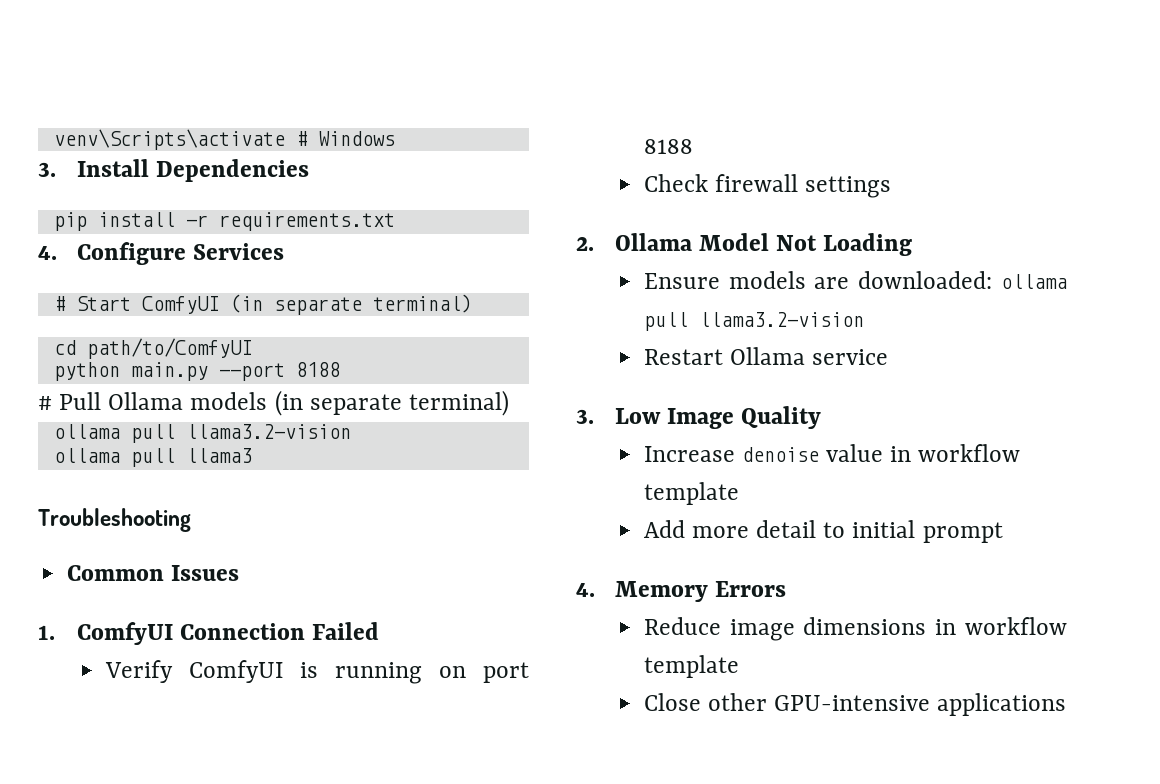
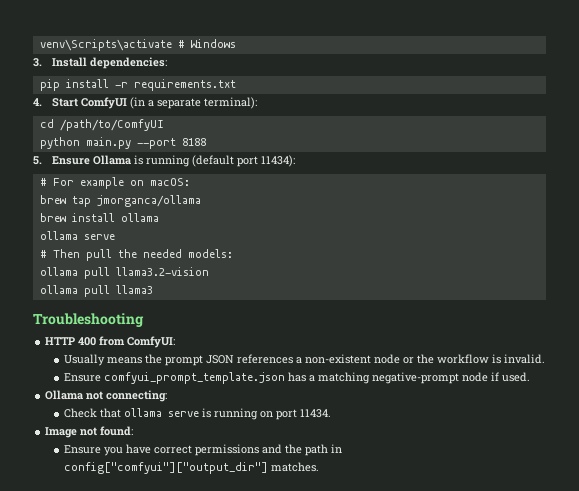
- 3. Install Dependencies
+ 3. Install dependencies:
- 4. Configure Services
- # Start ComfyUI (in separate terminal)
+ 4. Start ComfyUI (in a separate terminal):
- cd path/to/ComfyUI
+ cd /path/to/ComfyUI
- # Pull Ollama models (in separate terminal)
+ 5. Ensure Ollama is running (default port 11434):
+ # For example on macOS:
+ brew tap jmorganca/ollama
+ brew install ollama
+ ollama serve
+ # Then pull the needed models:
- Common Issues
- 1. ComfyUI Connection Failed
- Verify ComfyUI is running on port 8188
- Check firewall settings
- 2. Ollama Model Not Loading
- Ensure models are downloaded: ollama pull llama3.2-vision
- Restart Ollama service
- 3. Low Image Quality
- Increase denoise value in workflow template
- Add more detail to initial prompt
- 4. Memory Errors
- Reduce image dimensions in workflow template
- Close other GPU-intensive applications
+ HTTP 400 from ComfyUI:
+ Usually means the prompt JSON references a non-existent node or the workflow is invalid.
+ Ensure comfyui_prompt_template.json has a matching negative-prompt node if used.
+ Ollama not connecting:
+ Check that ollama serve is running on port 11434.
+ Image not found:
+ Ensure you have correct permissions and the path in config["comfyui"]["output_dir"] matches.

